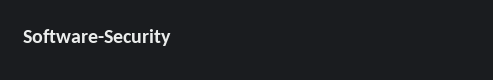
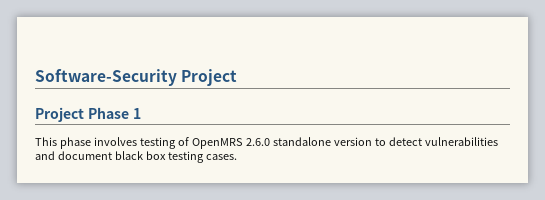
- Software-Security
+ Software-Security Project
+ Project Phase 1
+ This phase involves testing of OpenMRS 2.6.0 standalone version to detect vulnerabilities and document black box testing cases.

